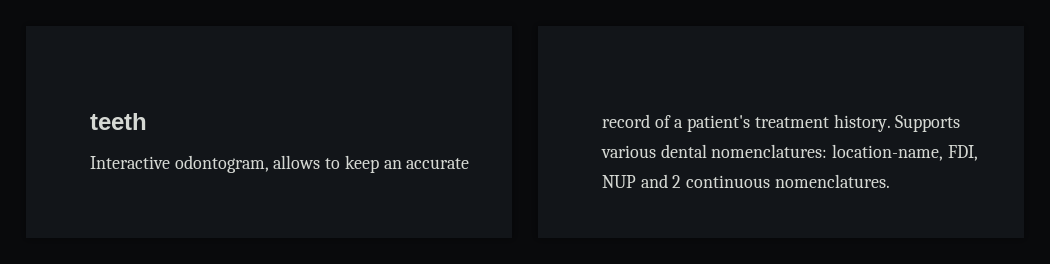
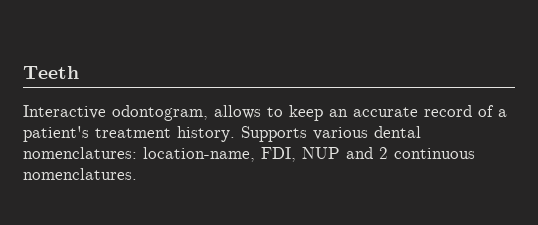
- teeth
+ Teeth

